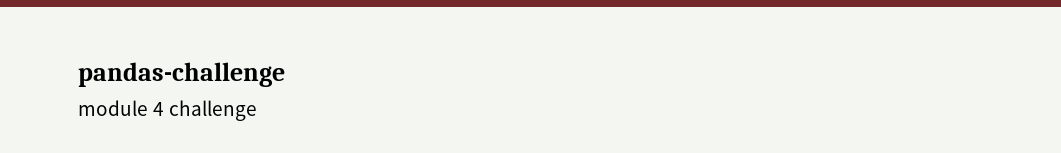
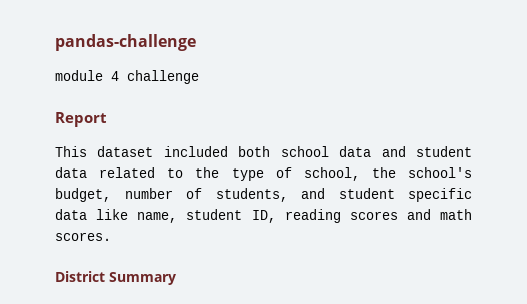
+ Report
+ This dataset included both school data and student data related to the type of school, the school's budget, number of students, and student specific data like name, student ID, reading scores and math scores.
+ District Summary

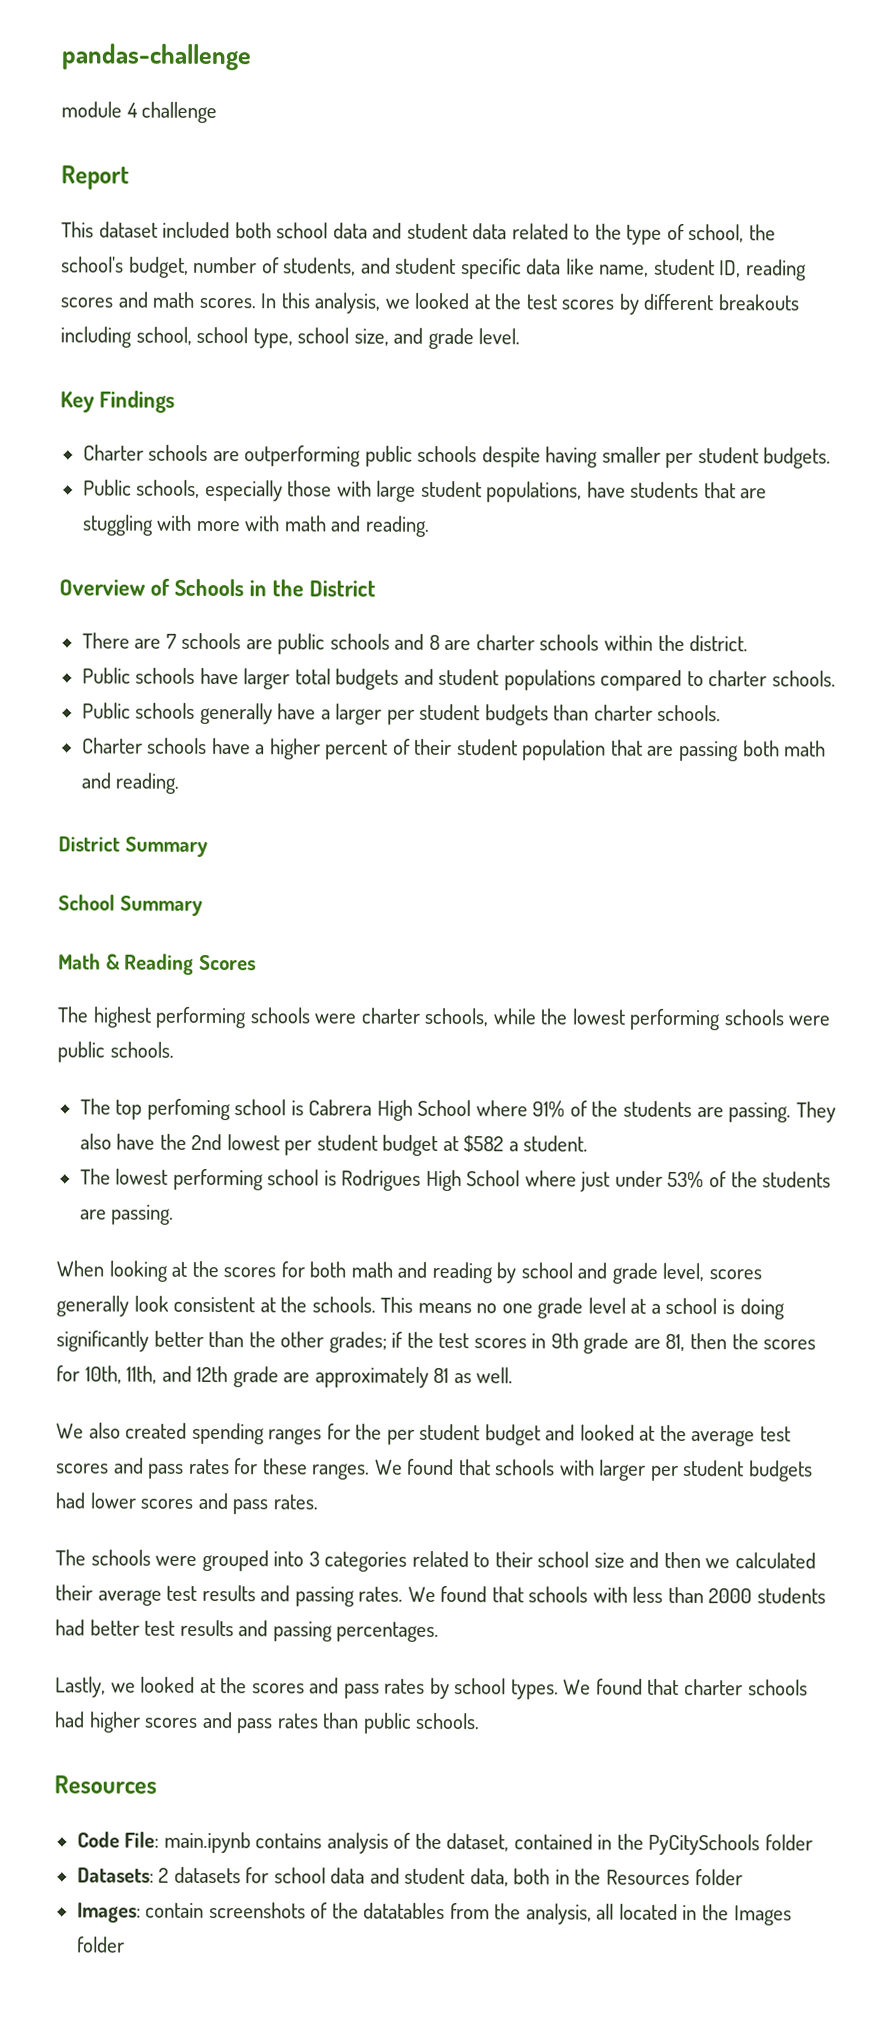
- This dataset included both school data and student data related to the type of school, the school's budget, number of students, and student specific data like name, student ID, reading scores and math scores.
+ This dataset included both school data and student data related to the type of school, the school's budget, number of students, and student specific data like name, student ID, reading scores and math scores. In this analysis, we looked at the test scores by different breakouts including school, school type, school size, and grade level.
+ Key Findings
+ Charter schools are outperforming public schools despite having smaller per student budgets.
+ Public schools, especially those with large student populations, have students that are stuggling with more with math and reading.
+ Overview of Schools in the District
+ There are 7 schools are public schools and 8 are charter schools within the district.
+ Public schools have larger total budgets and student populations compared to charter schools.
+ Public schools generally have a larger per student budgets than charter schools.
+ Charter schools have a higher percent of their student population that are passing both math and reading.
  District Summary
+ School Summary
+ Math & Reading Scores
+ The highest performing schools were charter schools, while the lowest performing schools were public schools.
+ The top perfoming school is Cabrera High School where 91% of the students are passing. They also have the 2nd lowest per student budget at $582 a student.
+ The lowest performing school is Rodrigues High School where just under 53% of the students are passing.
+ When looking at the scores for both math and reading by school and grade level, scores generally look consistent at the schools. This means no one grade level at a school is doing significantly better than the other grades; if the test scores in 9th grade are 81, then the scores for 10th, 11th, and 12th grade are approximately 81 as well.
+ We also created spending ranges for the per student budget and looked at the average test scores and pass rates for these ranges. We found that schools with larger per student budgets had lower scores and pass rates.
+ The schools were grouped into 3 categories related to their school size and then we calculated their average test results and passing rates. We found that schools with less than 2000 students had better test results and passing percentages.
+ Lastly, we looked at the scores and pass rates by school types. We found that charter schools had higher scores and pass rates than public schools.
+ Resources
+ Code File: main.ipynb contains analysis of the dataset, contained in the PyCitySchools folder
+ Datasets: 2 datasets for school data and student data, both in the Resources folder
+ Images: contain screenshots of the datatables from the analysis, all located in the Images folder

